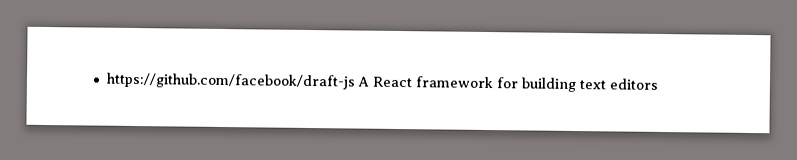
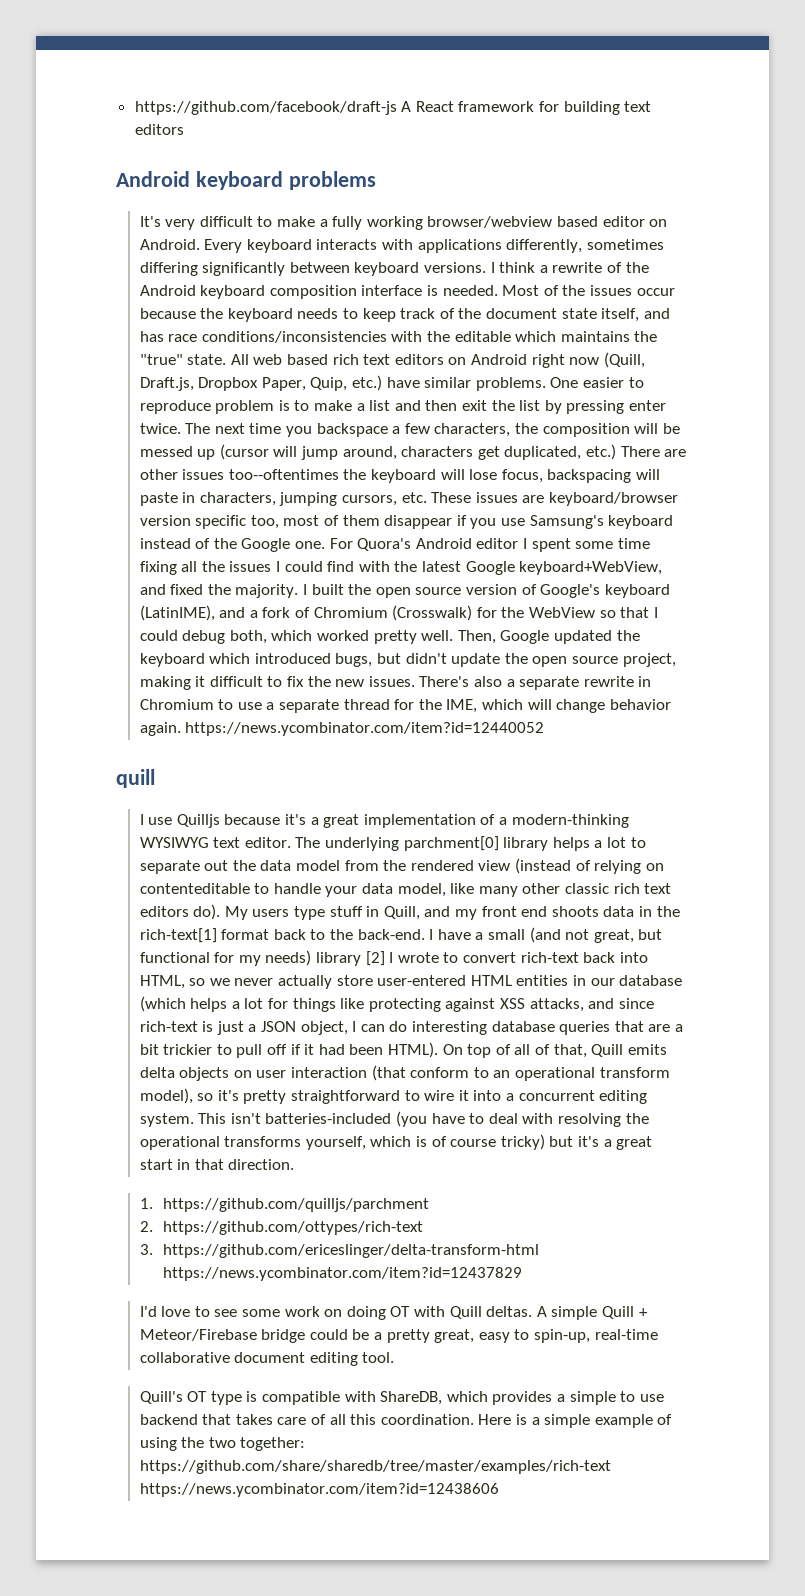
+ Android keyboard problems
+ It's very difficult to make a fully working browser/webview based editor on Android. Every keyboard interacts with applications differently, sometimes differing significantly between keyboard versions. I think a rewrite of the Android keyboard composition interface is needed. Most of the issues occur because the keyboard needs to keep track of the document state itself, and has race conditions/inconsistencies with the editable which maintains the "true" state. All web based rich text editors on Android right now (Quill, Draft.js, Dropbox Paper, Quip, etc.) have similar problems. One easier to reproduce problem is to make a list and then exit the list by pressing enter twice. The next time you backspace a few characters, the composition will be messed up (cursor will jump around, characters get duplicated, etc.) There are other issues too--oftentimes the keyboard will lose focus, backspacing will paste in characters, jumping cursors, etc. These issues are keyboard/browser version specific too, most of them disappear if you use Samsung's keyboard instead of the Google one. For Quora's Android editor I spent some time fixing all the issues I could find with the latest Google keyboard+WebView, and fixed the majority. I built the open source version of Google's keyboard (LatinIME), and a fork of Chromium (Crosswalk) for the WebView so that I could debug both, which worked pretty well. Then, Google updated the keyboard which introduced bugs, but didn't update the open source project, making it difficult to fix the new issues. There's also a separate rewrite in Chromium to use a separate thread for the IME, which will change behavior again. https://news.ycombinator.com/item?id=12440052
+ quill
+ I use Quilljs because it's a great implementation of a modern-thinking WYSIWYG text editor. The underlying parchment[0] library helps a lot to separate out the data model from the rendered view (instead of relying on contenteditable to handle your data model, like many other classic rich text editors do). My users type stuff in Quill, and my front end shoots data in the rich-text[1] format back to the back-end. I have a small (and not great, but functional for my needs) library [2] I wrote to convert rich-text back into HTML, so we never actually store user-entered HTML entities in our database (which helps a lot for things like protecting against XSS attacks, and since rich-text is just a JSON object, I can do interesting database queries that are a bit trickier to pull off if it had been HTML). On top of all of that, Quill emits delta objects on user interaction (that conform to an operational transform model), so it's pretty straightforward to wire it into a concurrent editing system. This isn't batteries-included (you have to deal with resolving the operational transforms yourself, which is of course tricky) but it's a great start in that direction.
+ 1. https://github.com/quilljs/parchment
+ 2. https://github.com/ottypes/rich-text
+ 3. https://github.com/ericeslinger/delta-transform-html https://news.ycombinator.com/item?id=12437829
+ I'd love to see some work on doing OT with Quill deltas. A simple Quill + Meteor/Firebase bridge could be a pretty great, easy to spin-up, real-time collaborative document editing tool.
+ Quill's OT type is compatible with ShareDB, which provides a simple to use backend that takes care of all this coordination. Here is a simple example of using the two together: https://github.com/share/sharedb/tree/master/examples/rich-text https://news.ycombinator.com/item?id=12438606

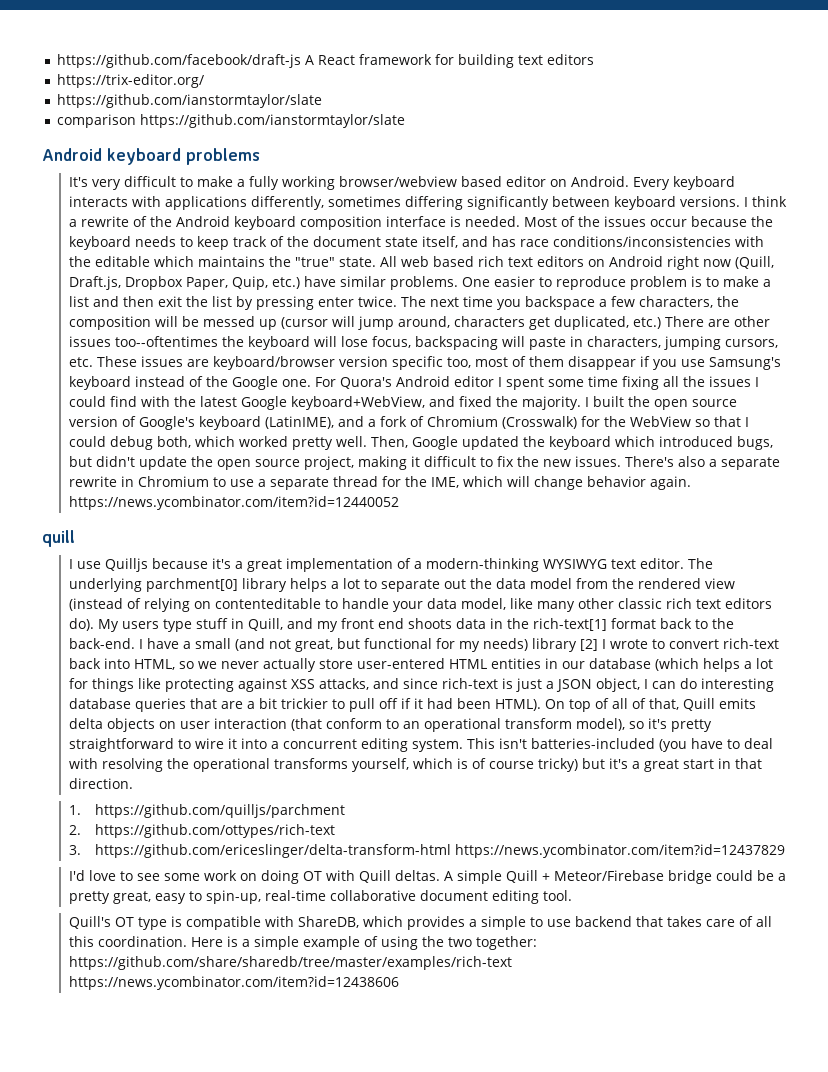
+ https://trix-editor.org/
+ https://github.com/ianstormtaylor/slate
+ comparison https://github.com/ianstormtaylor/slate

